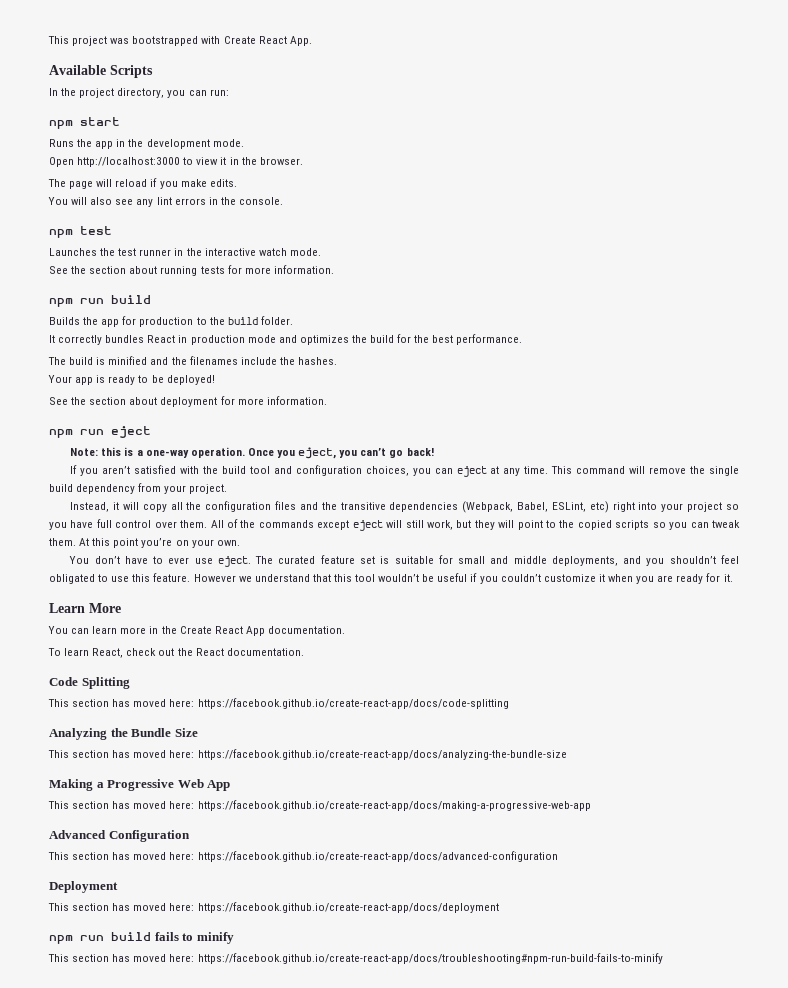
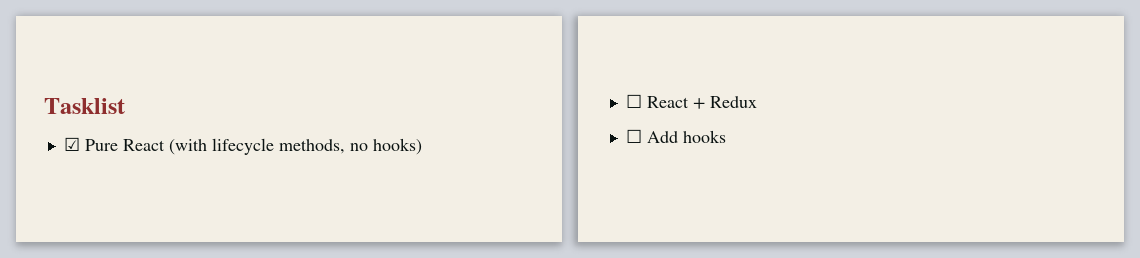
- This project was bootstrapped with Create React App.
- Available Scripts
- In the project directory, you can run:
- npm start
- Runs the app in the development mode.
- Open http://localhost:3000 to view it in the browser.
- The page will reload if you make edits.
- You will also see any lint errors in the console.
- npm test
- Launches the test runner in the interactive watch mode.
- See the section about running tests for more information.
- npm run build
- Builds the app for production to the build folder.
- It correctly bundles React in production mode and optimizes the build for the best performance.
- The build is minified and the filenames include the hashes.
- Your app is ready to be deployed!
- See the section about deployment for more information.
- npm run eject
- Note: this is a one-way operation. Once you eject, you can’t go back!
- If you aren’t satisfied with the build tool and configuration choices, you can eject at any time. This command will remove the single build dependency from your project.
- Instead, it will copy all the configuration files and the transitive dependencies (Webpack, Babel, ESLint, etc) right into your project so you have full control over them. All of the commands except eject will still work, but they will point to the copied scripts so you can tweak them. At this point you’re on your own.
- You don’t have to ever use eject. The curated feature set is suitable for small and middle deployments, and you shouldn’t feel obligated to use this feature. However we understand that this tool wouldn’t be useful if you couldn’t customize it when you are ready for it.
- Learn More
- You can learn more in the Create React App documentation.
- To learn React, check out the React documentation.
- Code Splitting
- This section has moved here: https://facebook.github.io/create-react-app/docs/code-splitting
- Analyzing the Bundle Size
- This section has moved here: https://facebook.github.io/create-react-app/docs/analyzing-the-bundle-size
- Making a Progressive Web App
- This section has moved here: https://facebook.github.io/create-react-app/docs/making-a-progressive-web-app
- Advanced Configuration
- This section has moved here: https://facebook.github.io/create-react-app/docs/advanced-configuration
- Deployment
- This section has moved here: https://facebook.github.io/create-react-app/docs/deployment
- npm run build fails to minify
- This section has moved here: https://facebook.github.io/create-react-app/docs/troubleshooting#npm-run-build-fails-to-minify
+ Tasklist
+ ☑ Pure React (with lifecycle methods, no hooks)
+ ☐ React + Redux
+ ☐ Add hooks

